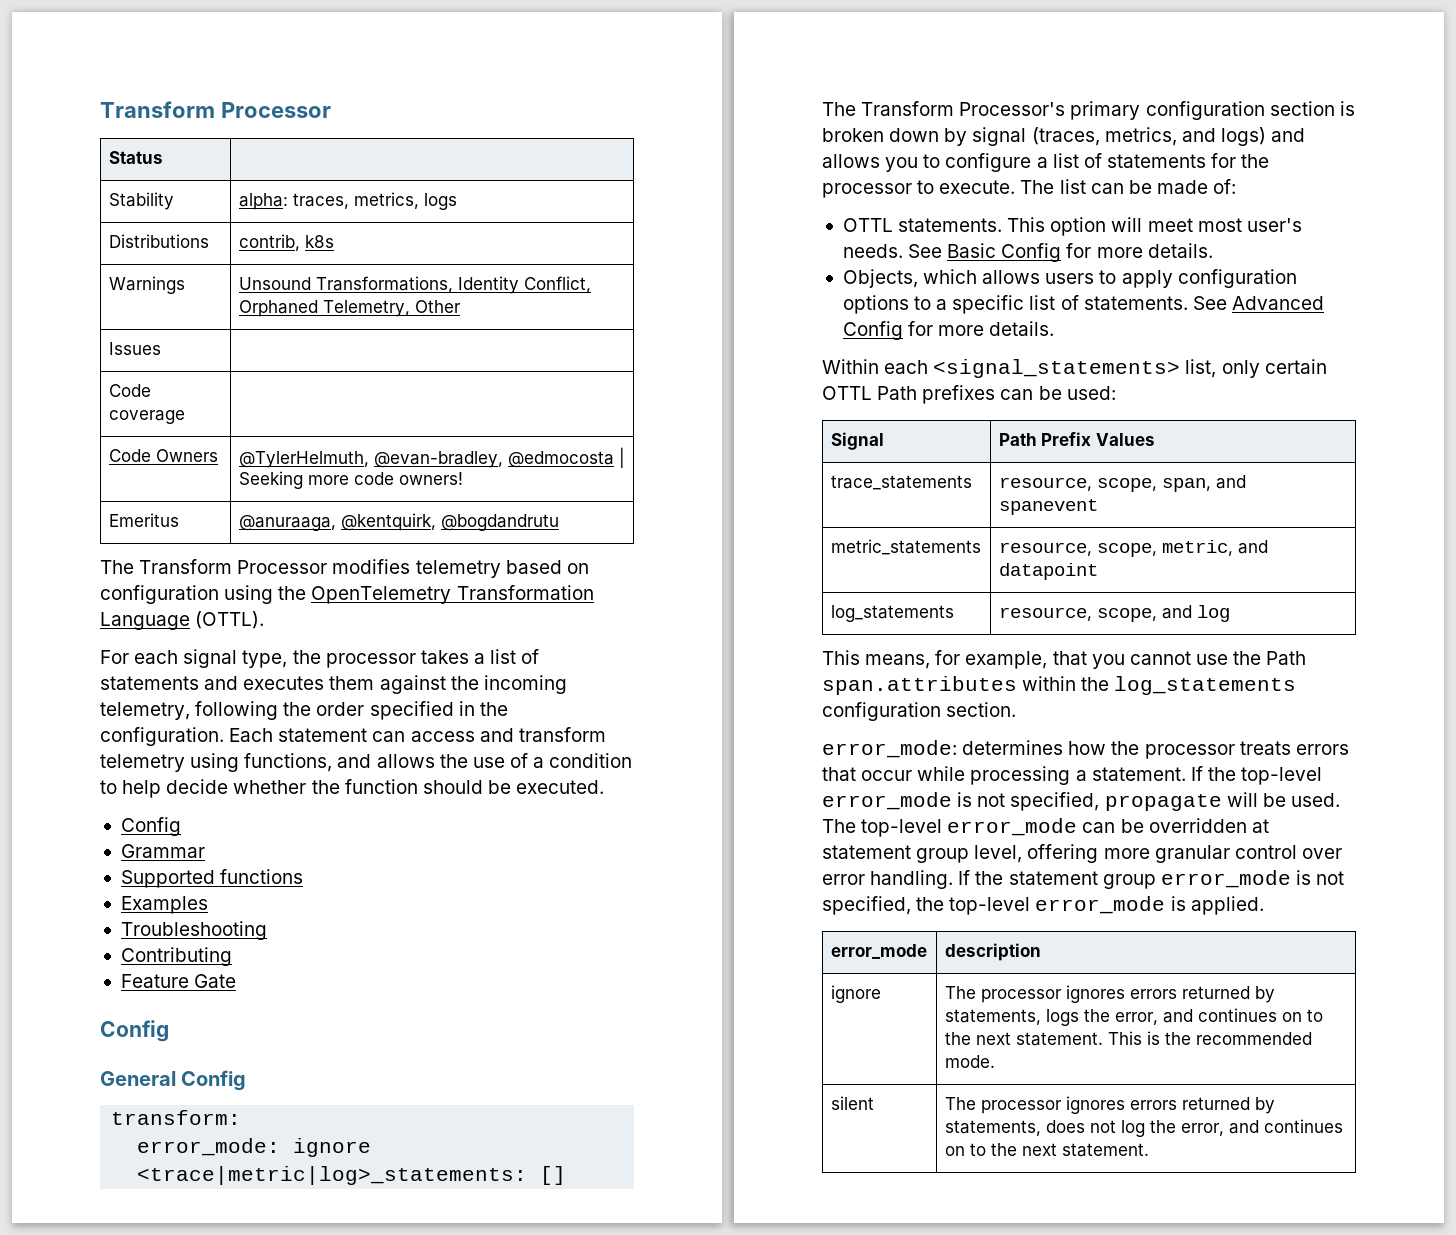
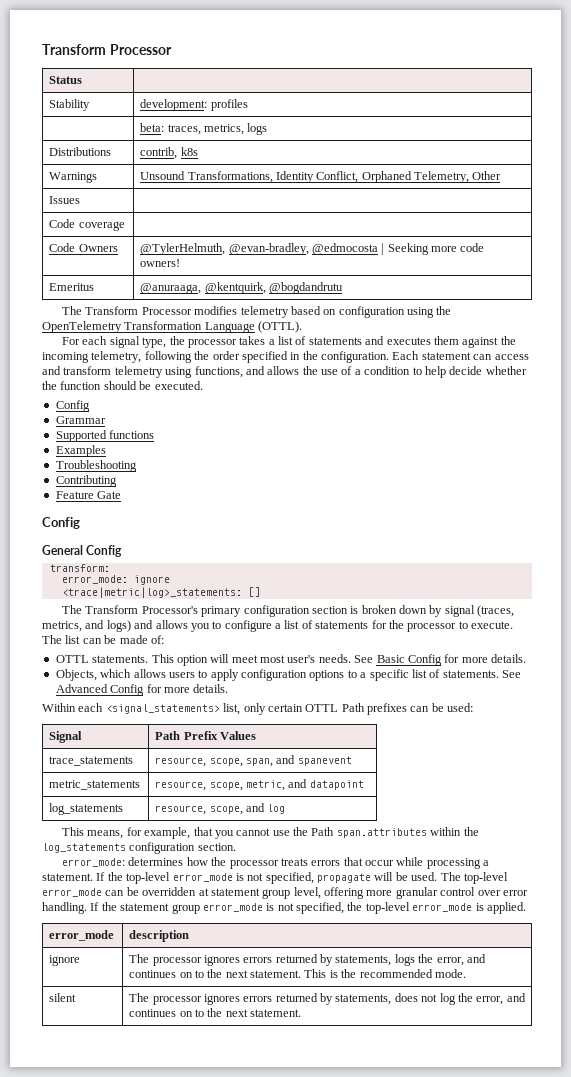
- Stability | alpha: traces, metrics, logs
+ Stability | development: profiles
+ | beta: traces, metrics, logs

